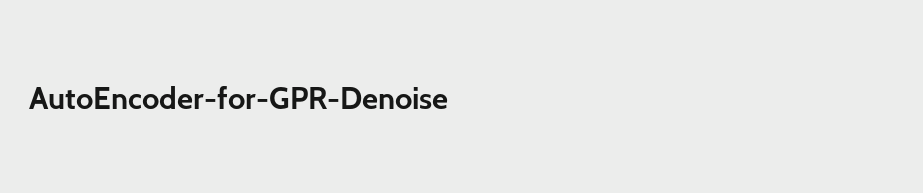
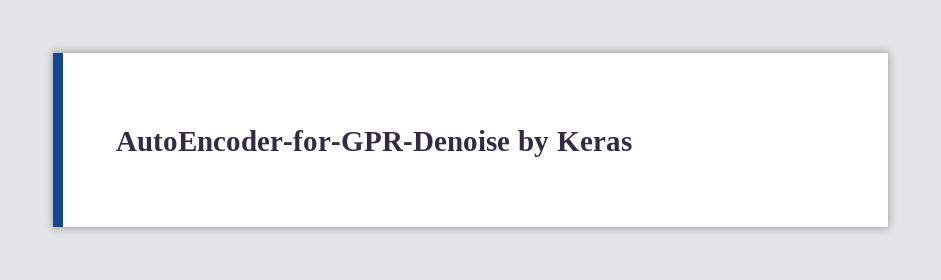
- AutoEncoder-for-GPR-Denoise
+ AutoEncoder-for-GPR-Denoise by Keras

